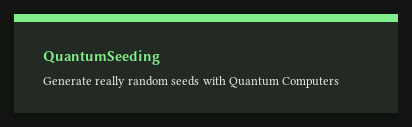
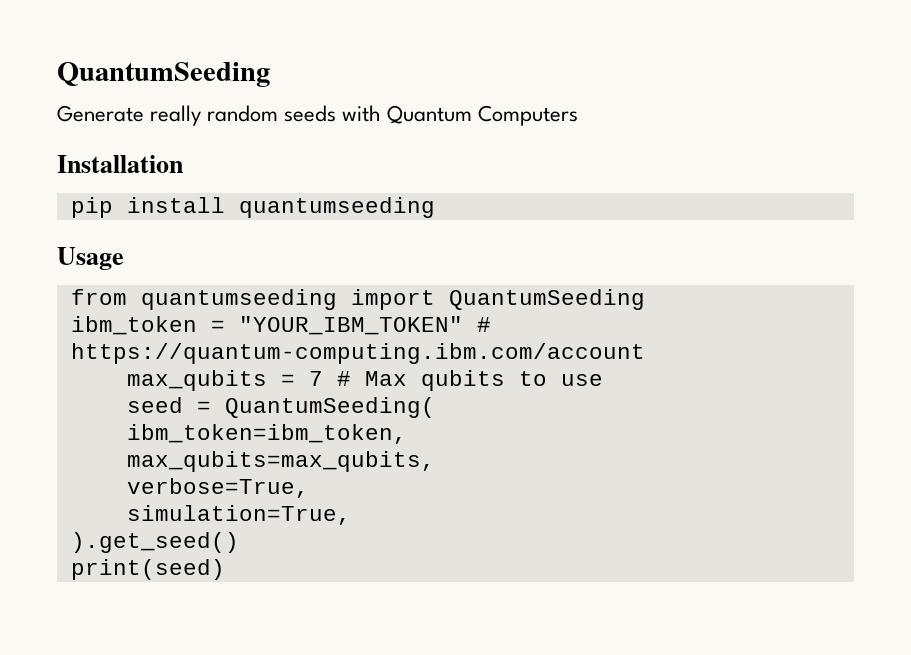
+ Installation
+ pip install quantumseeding
+ Usage
+ from quantumseeding import QuantumSeeding
+ ibm_token = "YOUR_IBM_TOKEN" # https://quantum-computing.ibm.com/account
+ max_qubits = 7 # Max qubits to use
+ seed = QuantumSeeding(
+ ibm_token=ibm_token,
+ max_qubits=max_qubits,
+ verbose=True,
+ simulation=True,
+ ).get_seed()
+ print(seed)

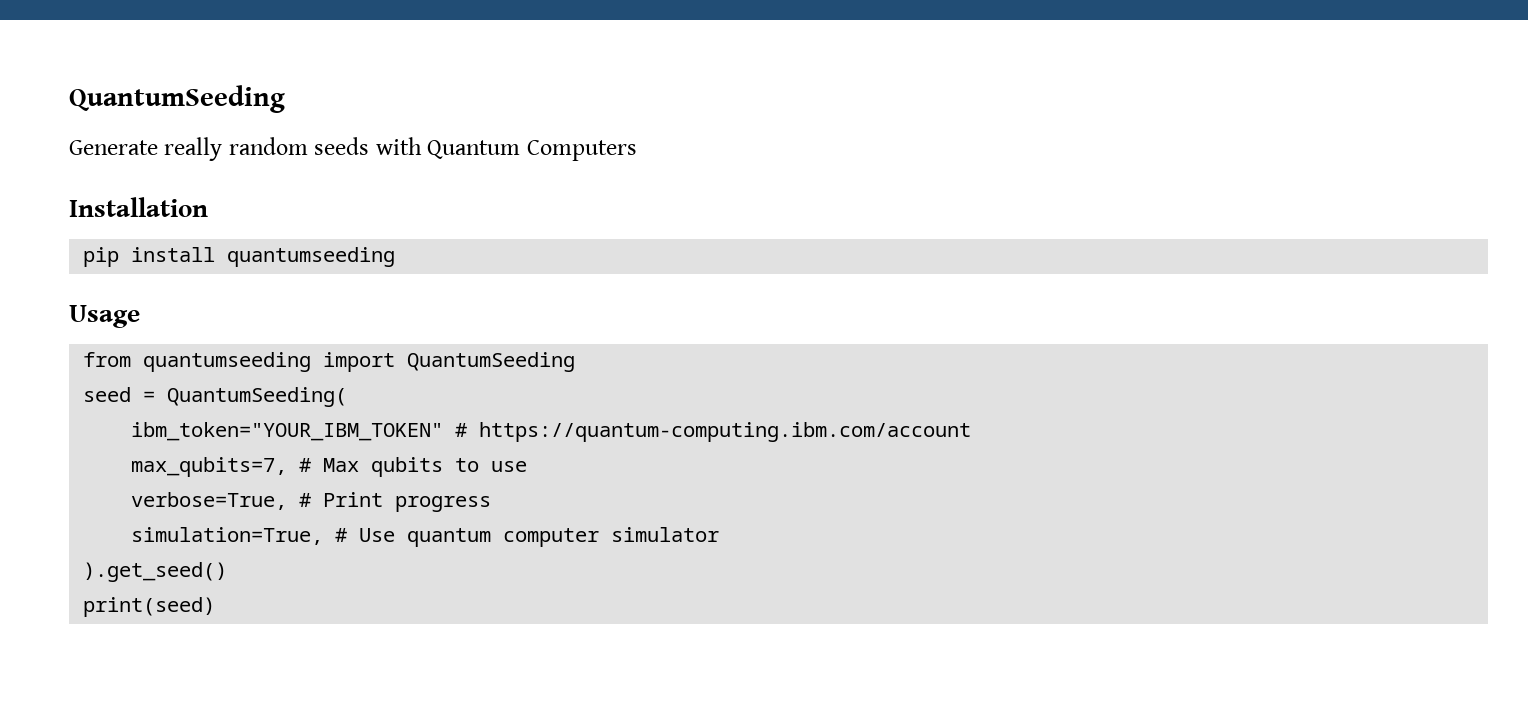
- ibm_token = "YOUR_IBM_TOKEN" # https://quantum-computing.ibm.com/account
+ seed = QuantumSeeding(
+ ibm_token="YOUR_IBM_TOKEN" # https://quantum-computing.ibm.com/account
- max_qubits = 7 # Max qubits to use
+ max_qubits=7, # Max qubits to use
- seed = QuantumSeeding(
- ibm_token=ibm_token,
- max_qubits=max_qubits,
- verbose=True,
- simulation=True,
+ verbose=True, # Print progress
+ simulation=True, # Use quantum computer simulator

